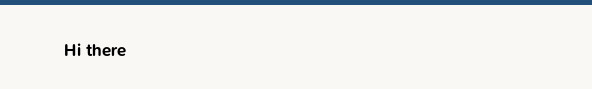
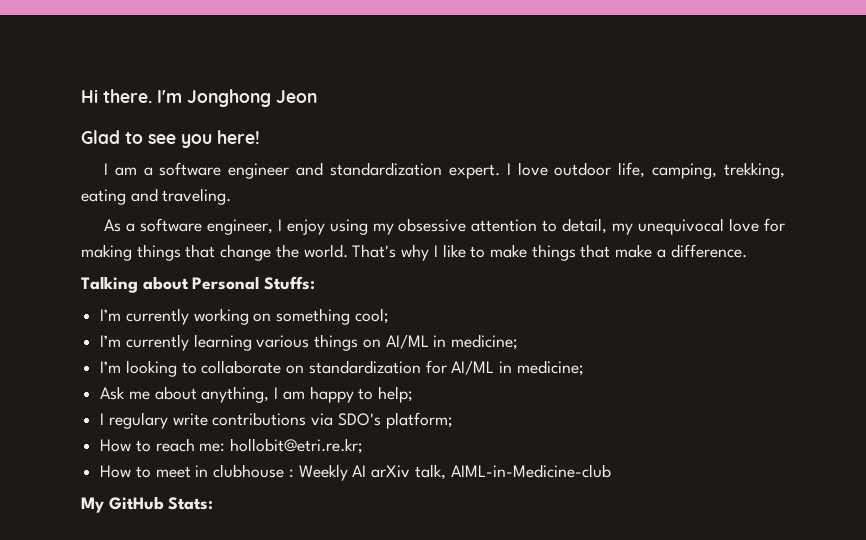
- Hi there
+ Hi there. I'm Jonghong Jeon
+ Glad to see you here!
+ I am a software engineer and standardization expert. I love outdoor life, camping, trekking, eating and traveling.
+ As a software engineer, I enjoy using my obsessive attention to detail, my unequivocal love for making things that change the world. That's why I like to make things that make a difference.
+ Talking about Personal Stuffs:
+ I’m currently working on something cool;
+ I’m currently learning various things on AI/ML in medicine;
+ I’m looking to collaborate on standardization for AI/ML in medicine;
+ Ask me about anything, I am happy to help;
+ I regulary write contributions via SDO's platform;
+ How to reach me: hollobit@etri.re.kr;
+ How to meet in clubhouse : Weekly AI arXiv talk, AIML-in-Medicine-club
+ My GitHub Stats:

